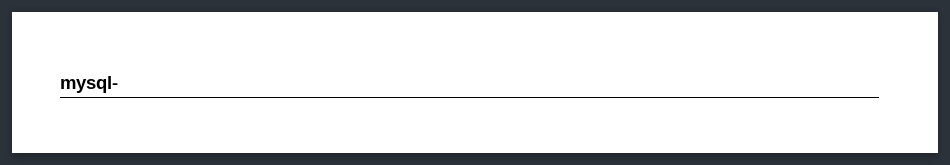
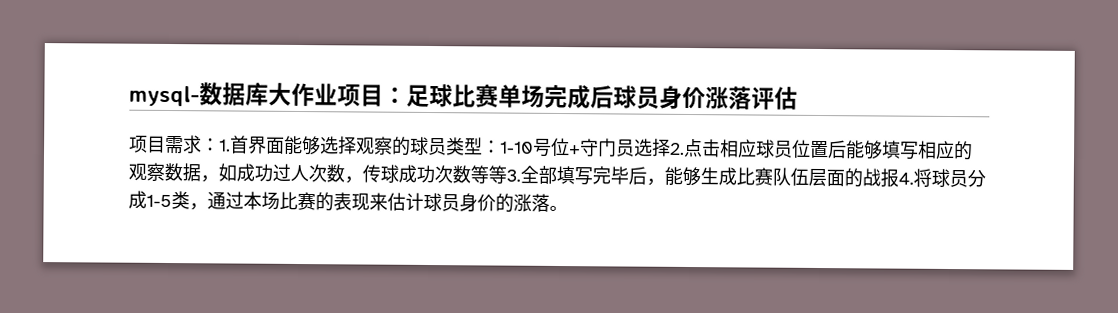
- mysql-
+ mysql-数据库大作业项目：足球比赛单场完成后球员身价涨落评估
+ 项目需求：1.首界面能够选择观察的球员类型：1-10号位+守门员选择2.点击相应球员位置后能够填写相应的观察数据，如成功过人次数，传球成功次数等等3.全部填写完毕后，能够生成比赛队伍层面的战报4.将球员分成1-5类，通过本场比赛的表现来估计球员身价的涨落。

